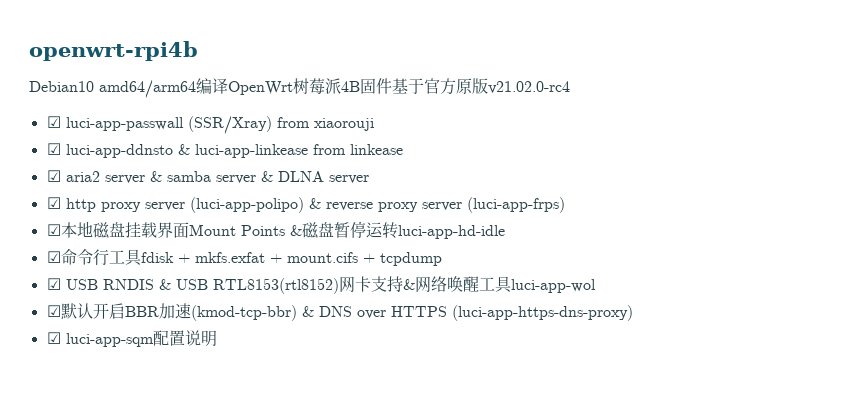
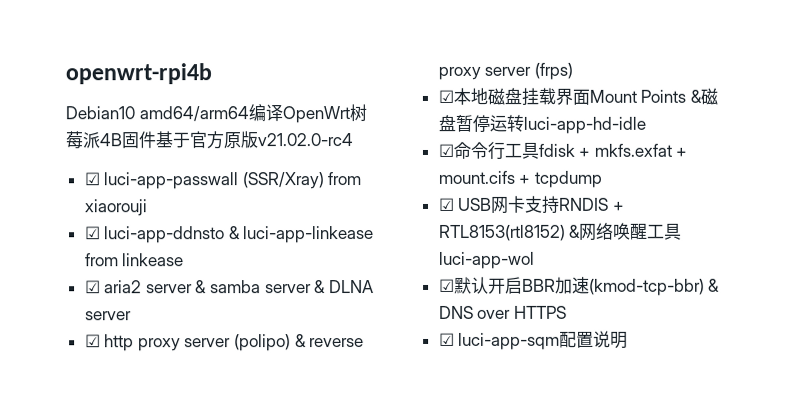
- ☑ http proxy server (luci-app-polipo) & reverse proxy server (luci-app-frps)
+ ☑ http proxy server (polipo) & reverse proxy server (frps)
- ☑ USB RNDIS & USB RTL8153(rtl8152)网卡支持&网络唤醒工具luci-app-wol
+ ☑ USB网卡支持RNDIS + RTL8153(rtl8152) &网络唤醒工具luci-app-wol
- ☑默认开启BBR加速(kmod-tcp-bbr) & DNS over HTTPS (luci-app-https-dns-proxy)
+ ☑默认开启BBR加速(kmod-tcp-bbr) & DNS over HTTPS

